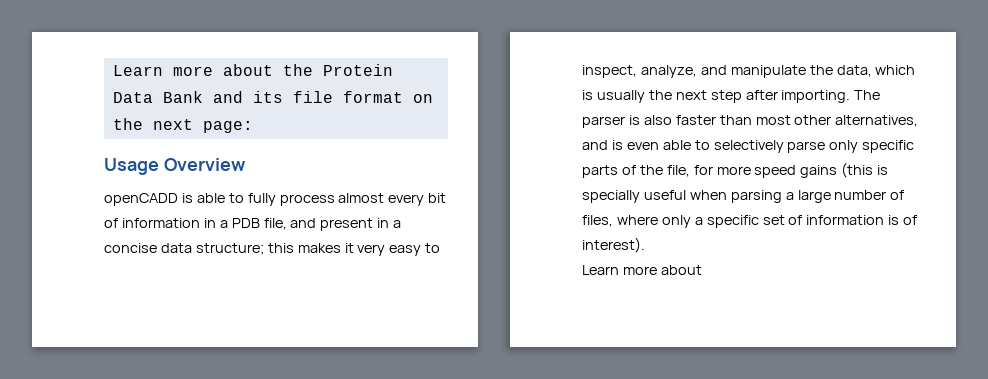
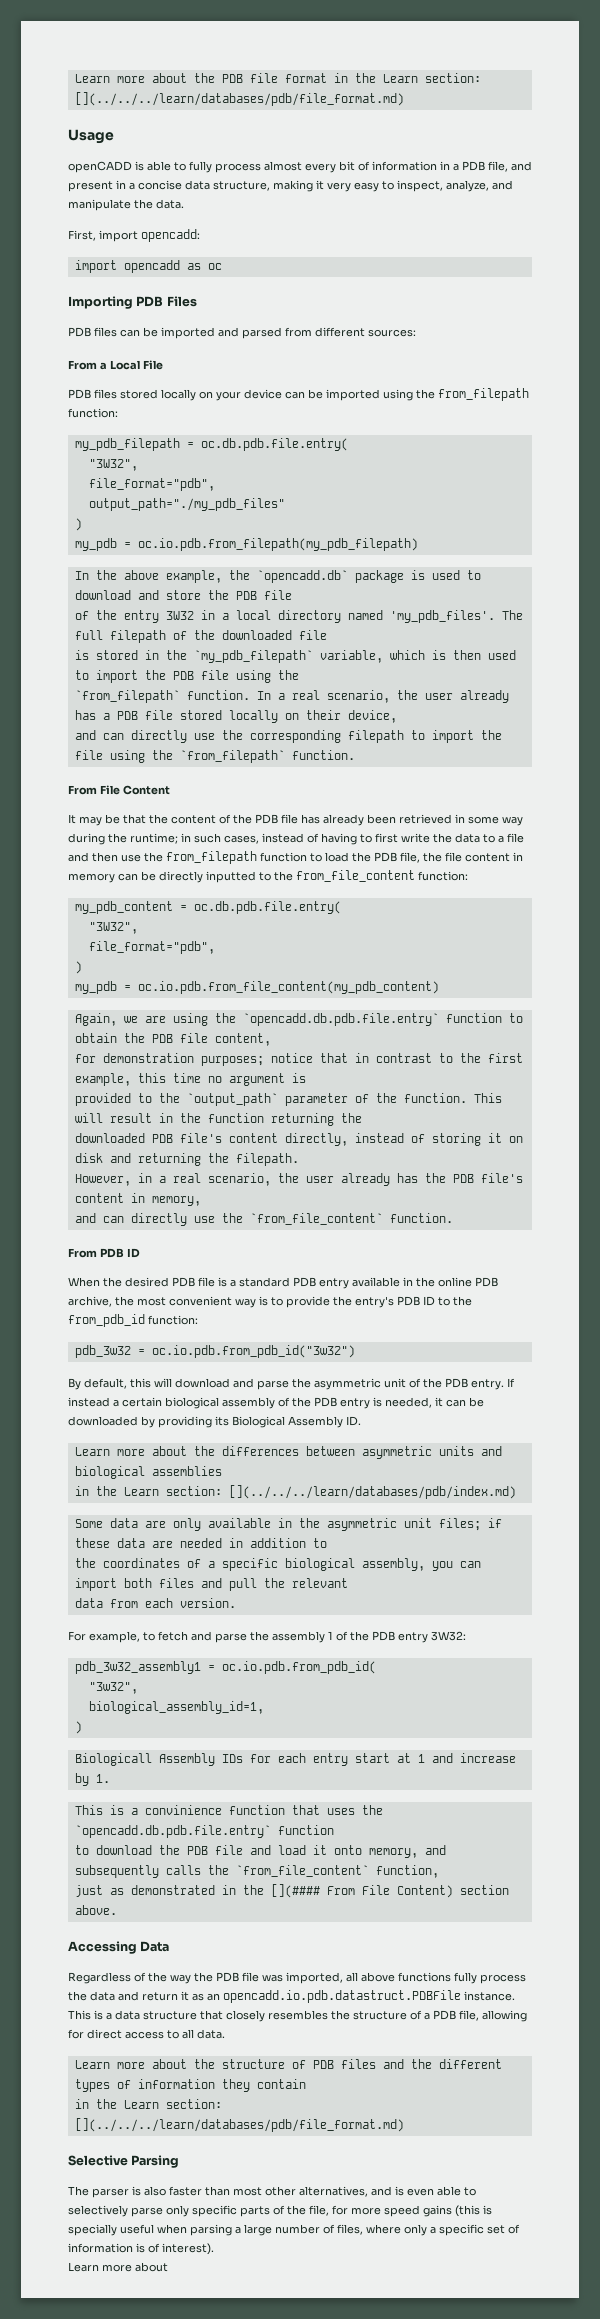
- Learn more about the Protein Data Bank and its file format on the next page:
+ Learn more about the PDB file format in the Learn section: [](../../../learn/databases/pdb/file_format.md)
- Usage Overview
+ Usage
- openCADD is able to fully process almost every bit of information in a PDB file, and present in a concise data structure; this makes it very easy to inspect, analyze, and manipulate the data, which is usually the next step after importing. The parser is also faster than most other alternatives, and is even able to selectively parse only specific parts of the file, for more speed gains (this is specially useful when parsing a large number of files, where only a specific set of information is of interest).
+ openCADD is able to fully process almost every bit of information in a PDB file, and present in a concise data structure, making it very easy to inspect, analyze, and manipulate the data.
+ First, import opencadd:
+ import opencadd as oc
+ Importing PDB Files
+ PDB files can be imported and parsed from different sources:
+ From a Local File
+ PDB files stored locally on your device can be imported using the from_filepath function:
+ my_pdb_filepath = oc.db.pdb.file.entry(
+ "3W32",
+ file_format="pdb",
+ output_path="./my_pdb_files"
+ )
+ my_pdb = oc.io.pdb.from_filepath(my_pdb_filepath)
+ In the above example, the `opencadd.db` package is used to download and store the PDB file
+ of the entry 3W32 in a local directory named 'my_pdb_files'. The full filepath of the downloaded file
+ is stored in the `my_pdb_filepath` variable, which is then used to import the PDB file using the
+ `from_filepath` function. In a real scenario, the user already has a PDB file stored locally on their device,
+ and can directly use the corresponding filepath to import the file using the `from_filepath` function.
+ From File Content
+ It may be that the content of the PDB file has already been retrieved in some way during the runtime; in such cases, instead of having to first write the data to a file and then use the from_filepath function to load the PDB file, the file content in memory can be directly inputted to the from_file_content function:
+ my_pdb_content = oc.db.pdb.file.entry(
+ "3W32",
+ file_format="pdb",
+ )
+ my_pdb = oc.io.pdb.from_file_content(my_pdb_content)
+ Again, we are using the `opencadd.db.pdb.file.entry` function to obtain the PDB file content,
+ for demonstration purposes; notice that in contrast to the first example, this time no argument is
+ provided to the `output_path` parameter of the function. This will result in the function returning the
+ downloaded PDB file's content directly, instead of storing it on disk and returning the filepath.
+ However, in a real scenario, the user already has the PDB file's content in memory,
+ and can directly use the `from_file_content` function.
+ From PDB ID
+ When the desired PDB file is a standard PDB entry available in the online PDB archive, the most convenient way is to provide the entry's PDB ID to the from_pdb_id function:
+ pdb_3w32 = oc.io.pdb.from_pdb_id("3w32")
+ By default, this will download and parse the asymmetric unit of the PDB entry. If instead a certain biological assembly of the PDB entry is needed, it can be downloaded by providing its Biological Assembly ID.
+ Learn more about the differences between asymmetric units and biological assemblies
+ in the Learn section: [](../../../learn/databases/pdb/index.md)
+ Some data are only available in the asymmetric unit files; if these data are needed in addition to
+ the coordinates of a specific biological assembly, you can import both files and pull the relevant
+ data from each version.
+ For example, to fetch and parse the assembly 1 of the PDB entry 3W32:
+ pdb_3w32_assembly1 = oc.io.pdb.from_pdb_id(
+ "3w32",
+ biological_assembly_id=1,
+ )
+ Biologicall Assembly IDs for each entry start at 1 and increase by 1.
+ This is a convinience function that uses the `opencadd.db.pdb.file.entry` function
+ to download the PDB file and load it onto memory, and subsequently calls the `from_file_content` function,
+ just as demonstrated in the [](#### From File Content) section above.
+ Accessing Data
+ Regardless of the way the PDB file was imported, all above functions fully process the data and return it as an opencadd.io.pdb.datastruct.PDBFile instance. This is a data structure that closely resembles the structure of a PDB file, allowing for direct access to all data.
+ Learn more about the structure of PDB files and the different types of information they contain
+ in the Learn section: [](../../../learn/databases/pdb/file_format.md)
+ Selective Parsing
+ The parser is also faster than most other alternatives, and is even able to selectively parse only specific parts of the file, for more speed gains (this is specially useful when parsing a large number of files, where only a specific set of information is of interest).

